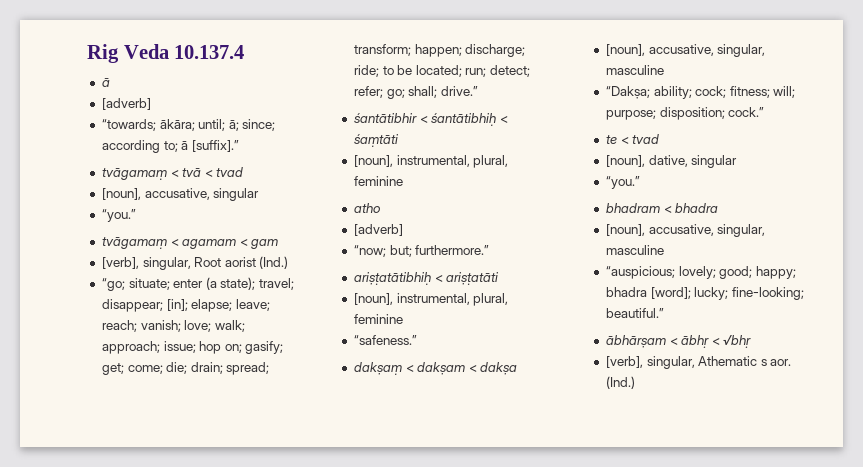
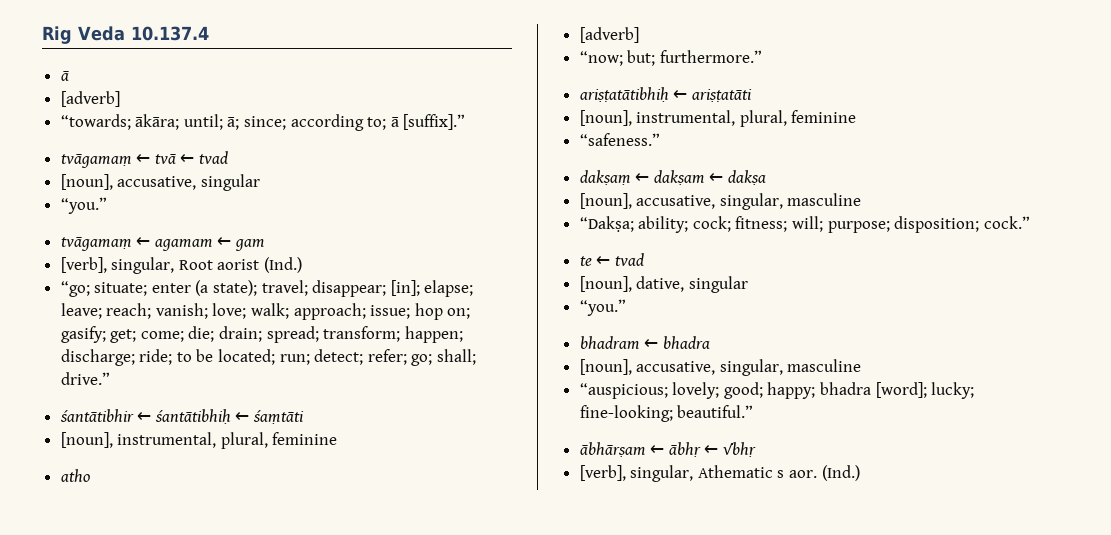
- tvāgamaṃ < tvā < tvad
+ tvāgamaṃ ← tvā ← tvad
- tvāgamaṃ < agamam < gam
+ tvāgamaṃ ← agamam ← gam
- śantātibhir < śantātibhiḥ < śaṃtāti
+ śantātibhir ← śantātibhiḥ ← śaṃtāti
- ariṣṭatātibhiḥ < ariṣṭatāti
+ ariṣṭatātibhiḥ ← ariṣṭatāti
- dakṣaṃ < dakṣam < dakṣa
+ dakṣaṃ ← dakṣam ← dakṣa
- te < tvad
+ te ← tvad
- bhadram < bhadra
+ bhadram ← bhadra
- ābhārṣam < ābhṛ < √bhṛ
+ ābhārṣam ← ābhṛ ← √bhṛ

